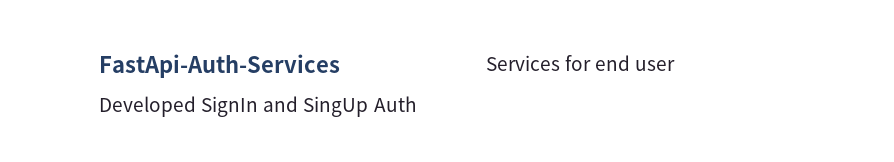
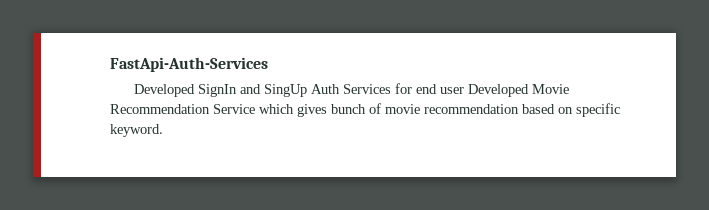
- Developed SignIn and SingUp Auth Services for end user
+ Developed SignIn and SingUp Auth Services for end user Developed Movie Recommendation Service which gives bunch of movie recommendation based on specific keyword.

